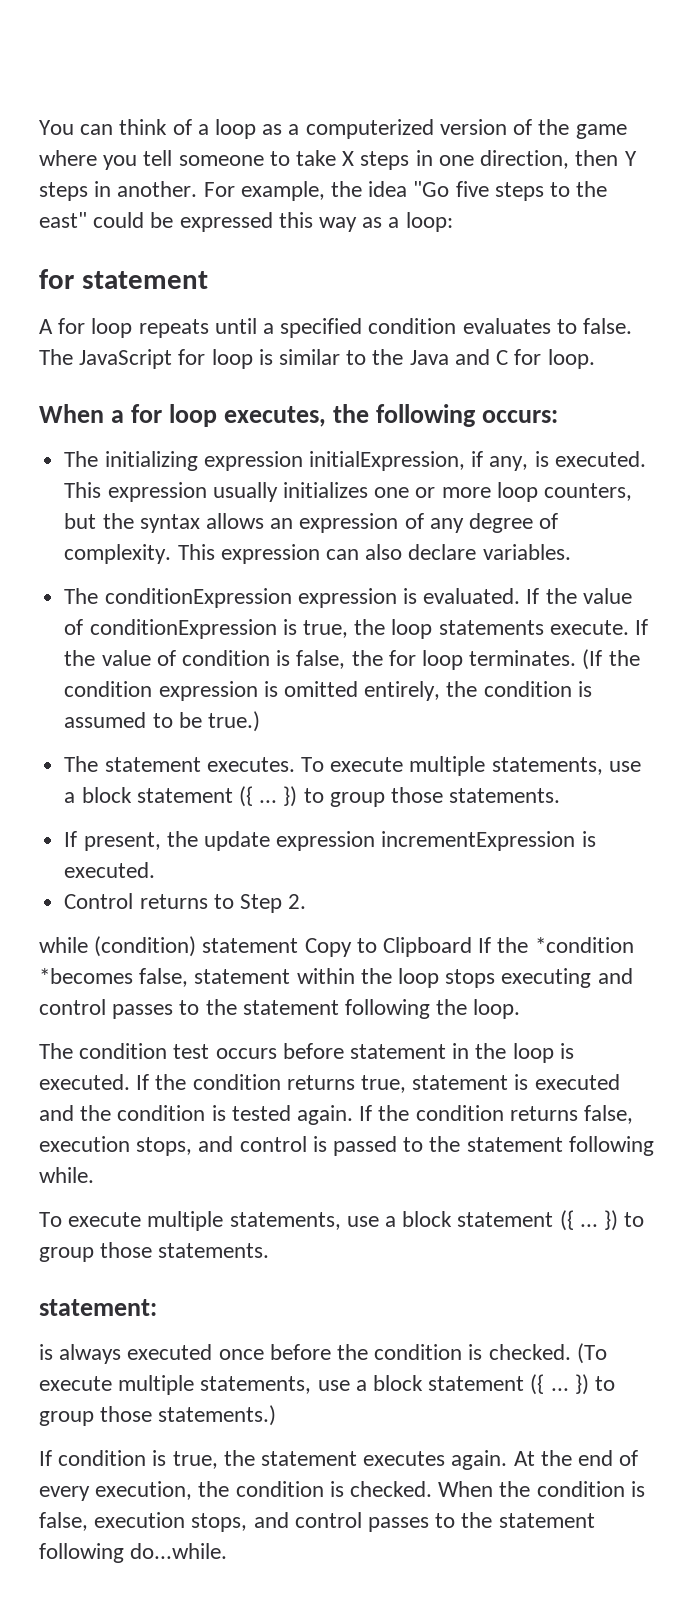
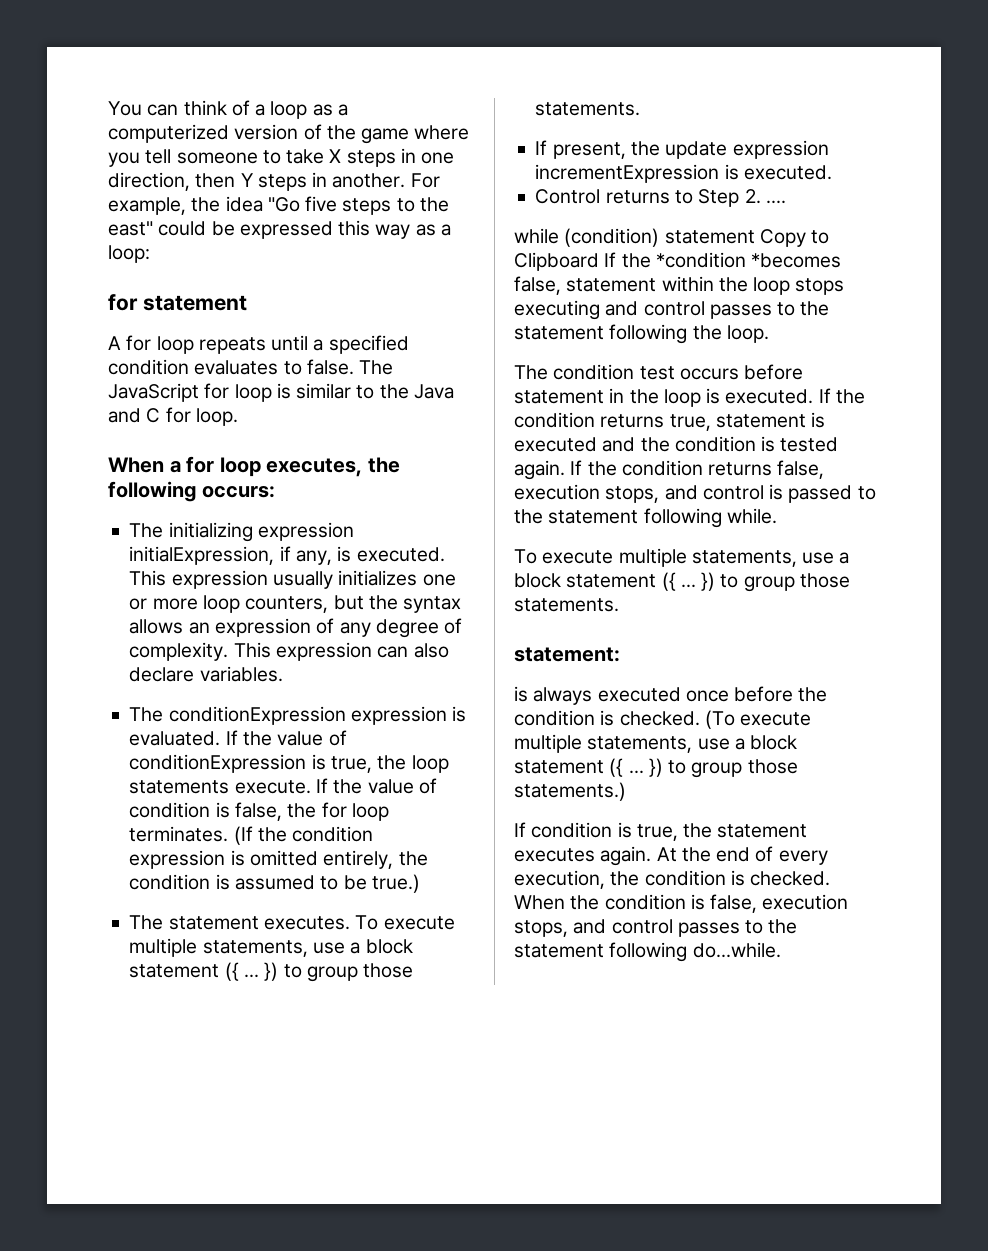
- Control returns to Step 2.
+ Control returns to Step 2. ....

